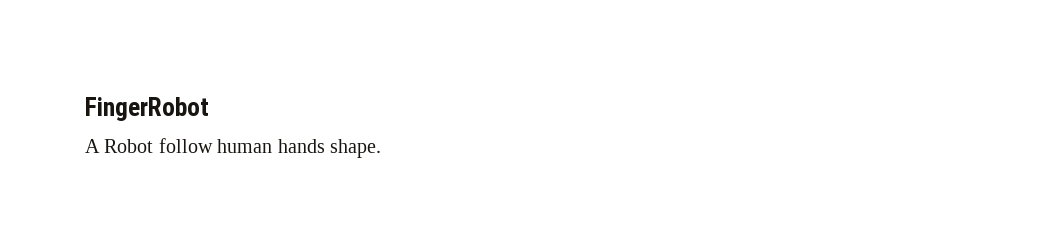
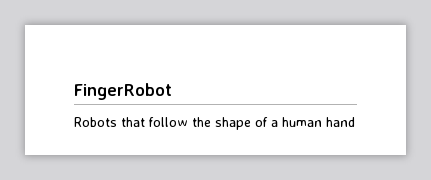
- A Robot follow human hands shape.
+ Robots that follow the shape of a human hand

